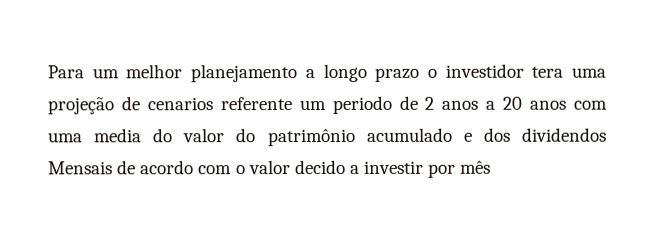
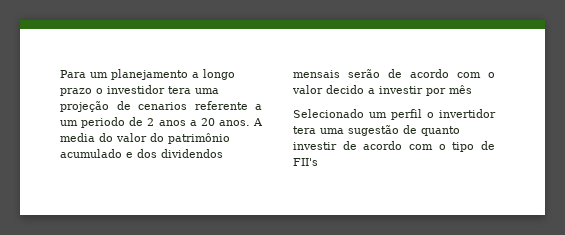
- Para um melhor planejamento a longo prazo o investidor tera uma projeção de cenarios referente um periodo de 2 anos a 20 anos com uma media do valor do patrimônio acumulado e dos dividendos Mensais de acordo com o valor decido a investir por mês
+ Para um planejamento a longo prazo o investidor tera uma projeção de cenarios referente a um periodo de 2 anos a 20 anos. A media do valor do patrimônio acumulado e dos dividendos mensais serão de acordo com o valor decido a investir por mês
+ Selecionado um perfil o invertidor tera uma sugestão de quanto investir de acordo com o tipo de FII's

